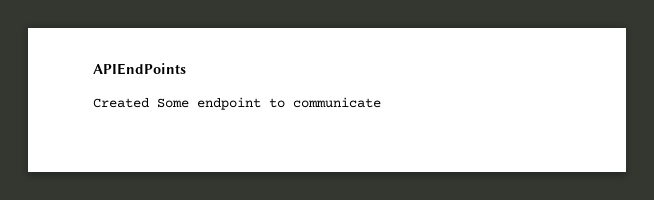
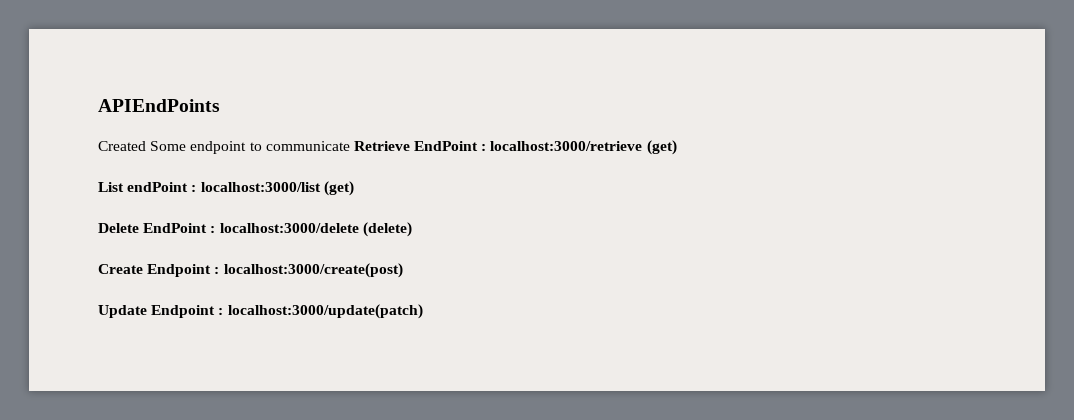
- Created Some endpoint to communicate
+ Created Some endpoint to communicate Retrieve EndPoint : localhost:3000/retrieve (get)
+ List endPoint : localhost:3000/list (get)
+ Delete EndPoint : localhost:3000/delete (delete)
+ Create Endpoint : localhost:3000/create(post)
+ Update Endpoint : localhost:3000/update(patch)

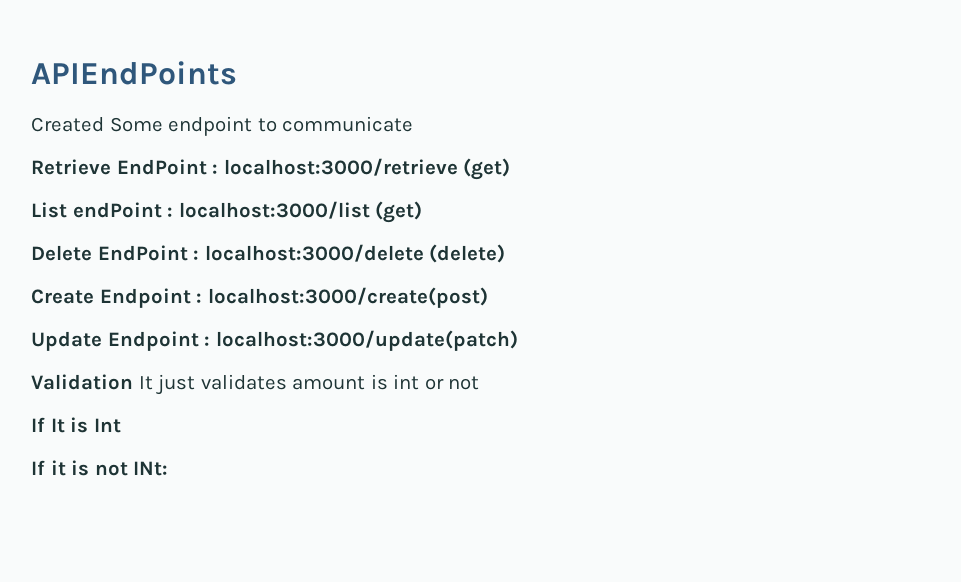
- Created Some endpoint to communicate Retrieve EndPoint : localhost:3000/retrieve (get)
+ Created Some endpoint to communicate
+ Retrieve EndPoint : localhost:3000/retrieve (get)
+ Validation It just validates amount is int or not
+ If It is Int
+ If it is not INt:

